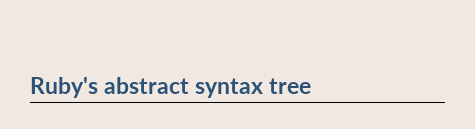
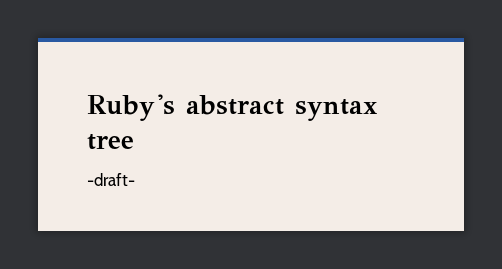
+ -draft-

